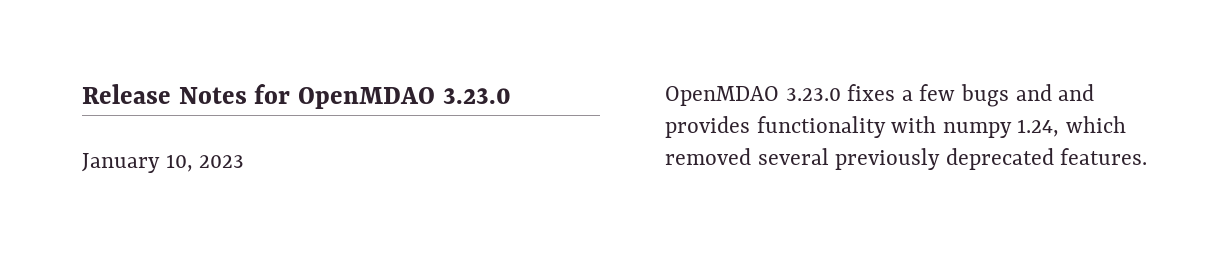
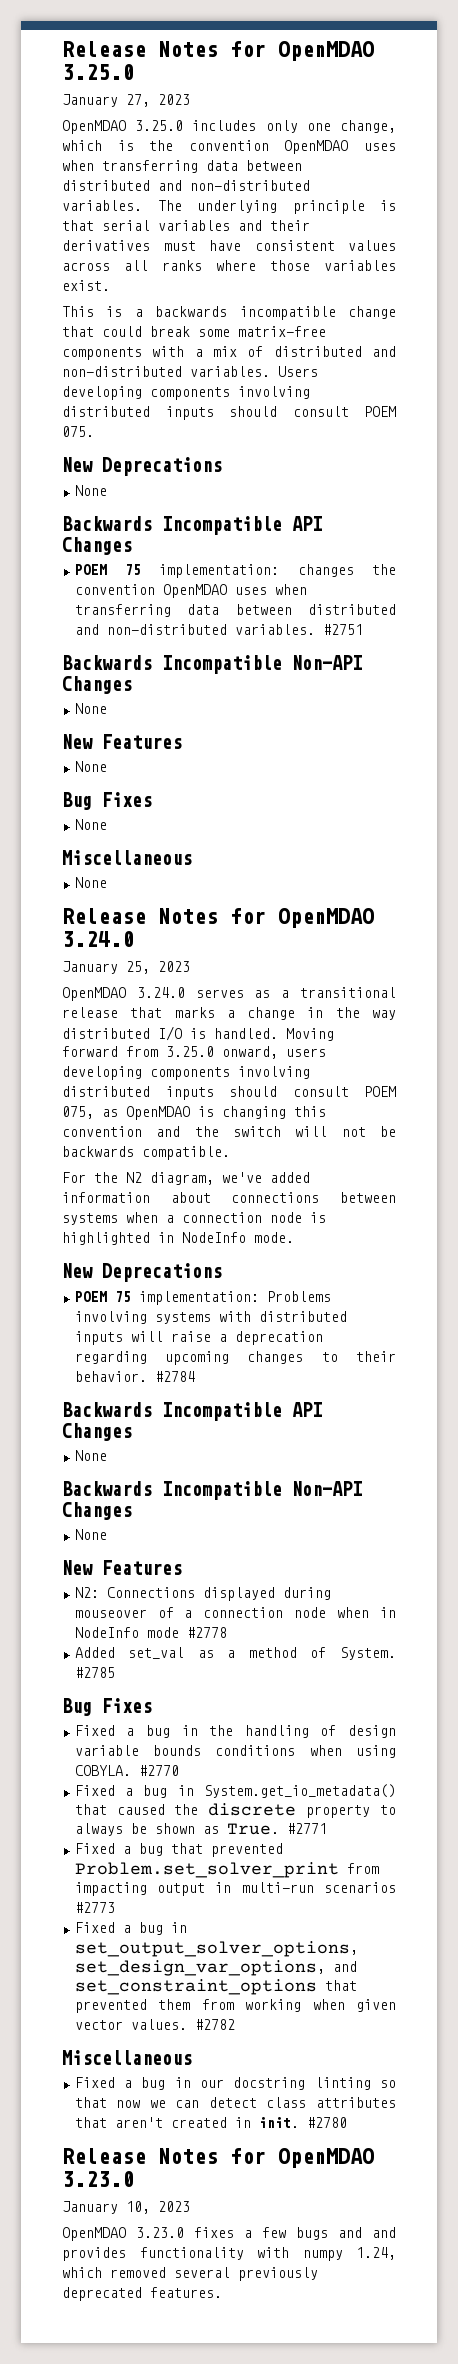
+ Release Notes for OpenMDAO 3.25.0
+ January 27, 2023
+ OpenMDAO 3.25.0 includes only one change, which is the convention OpenMDAO uses when transferring data between distributed and non-distributed variables. The underlying principle is that serial variables and their derivatives must have consistent values across all ranks where those variables exist.
+ This is a backwards incompatible change that could break some matrix-free components with a mix of distributed and non-distributed variables. Users developing components involving distributed inputs should consult POEM 075.
+ New Deprecations
+ None
+ Backwards Incompatible API Changes
+ POEM 75 implementation: changes the convention OpenMDAO uses when transferring data between distributed and non-distributed variables. #2751
+ Backwards Incompatible Non-API Changes
+ None
+ New Features
+ None
+ Bug Fixes
+ None
+ Miscellaneous
+ None
+ Release Notes for OpenMDAO 3.24.0
+ January 25, 2023
+ OpenMDAO 3.24.0 serves as a transitional release that marks a change in the way distributed I/O is handled. Moving forward from 3.25.0 onward, users developing components involving distributed inputs should consult POEM 075, as OpenMDAO is changing this convention and the switch will not be backwards compatible.
+ For the N2 diagram, we've added information about connections between systems when a connection node is highlighted in NodeInfo mode.
+ New Deprecations
+ POEM 75 implementation: Problems involving systems with distributed inputs will raise a deprecation regarding upcoming changes to their behavior. #2784
+ Backwards Incompatible API Changes
+ None
+ Backwards Incompatible Non-API Changes
+ None
+ New Features
+ N2: Connections displayed during mouseover of a connection node when in NodeInfo mode #2778
+ Added set_val as a method of System. #2785
+ Bug Fixes
+ Fixed a bug in the handling of design variable bounds conditions when using COBYLA. #2770
+ Fixed a bug in System.get_io_metadata() that caused the discrete property to always be shown as True. #2771
+ Fixed a bug that prevented Problem.set_solver_print from impacting output in multi-run scenarios #2773
+ Fixed a bug in set_output_solver_options, set_design_var_options, and set_constraint_options that prevented them from working when given vector values. #2782
+ Miscellaneous
+ Fixed a bug in our docstring linting so that now we can detect class attributes that aren't created in init. #2780

